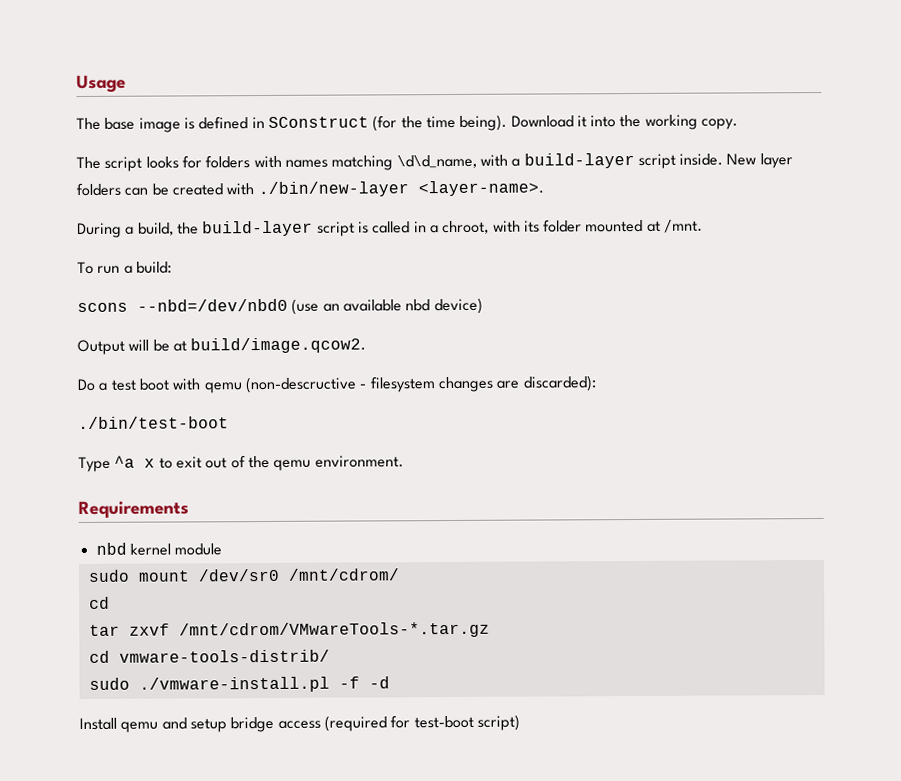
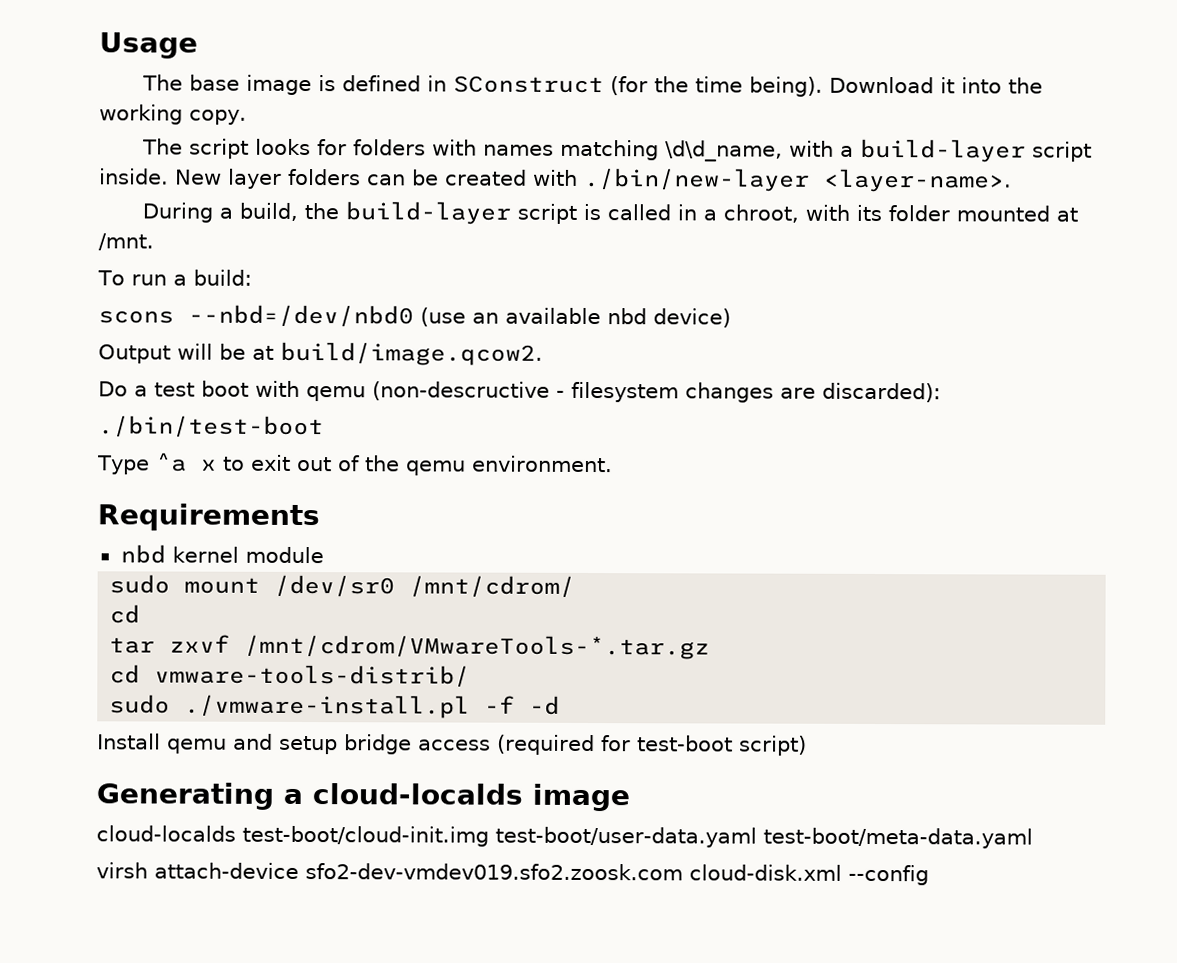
+ Generating a cloud-localds image
+ cloud-localds test-boot/cloud-init.img test-boot/user-data.yaml test-boot/meta-data.yaml
+ virsh attach-device sfo2-dev-vmdev019.sfo2.zoosk.com cloud-disk.xml --config

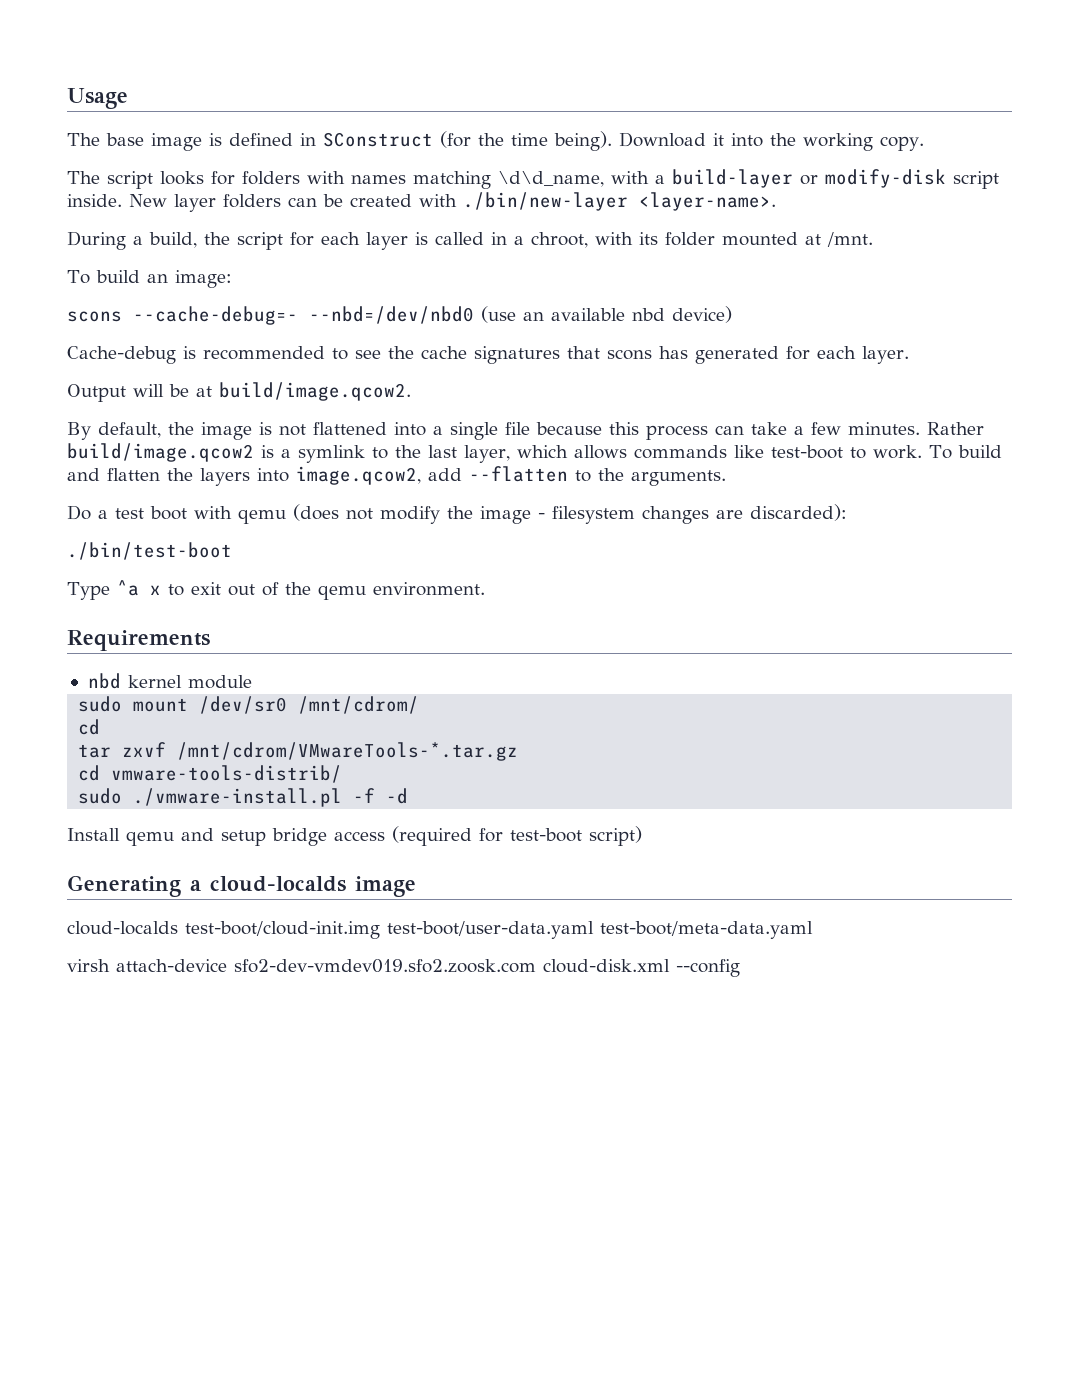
- The script looks for folders with names matching \d\d_name, with a build-layer script inside.
+ The script looks for folders with names matching \d\d_name, with a build-layer or modify-disk script inside.
- During a build, the build-layer script is called in a chroot, with its folder mounted at /mnt.
+ During a build, the script for each layer is called in a chroot, with its folder mounted at /mnt.
- To run a build:
- scons --nbd=/dev/nbd0 (use an available nbd device)
+ To build an image:
+ scons --cache-debug=- --nbd=/dev/nbd0 (use an available nbd device)
+ Cache-debug is recommended to see the cache signatures that scons has generated for each layer.
+ By default, the image is not flattened into a single file because this process can take a few minutes. Rather build/image.qcow2 is a symlink to the last layer, which allows commands like test-boot to work. To build and flatten the layers into image.qcow2, add --flatten to the arguments.
- Do a test boot with qemu (non-descructive - filesystem changes are discarded):
+ Do a test boot with qemu (does not modify the image - filesystem changes are discarded):

